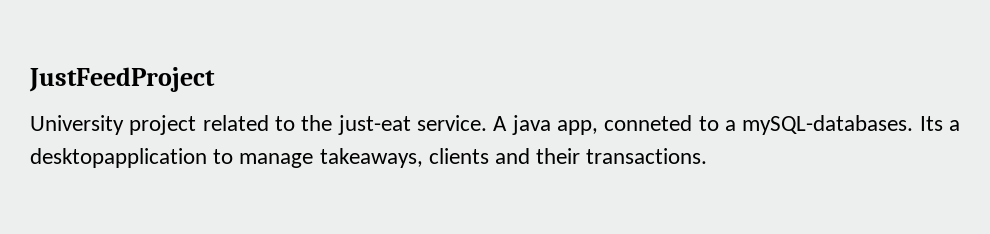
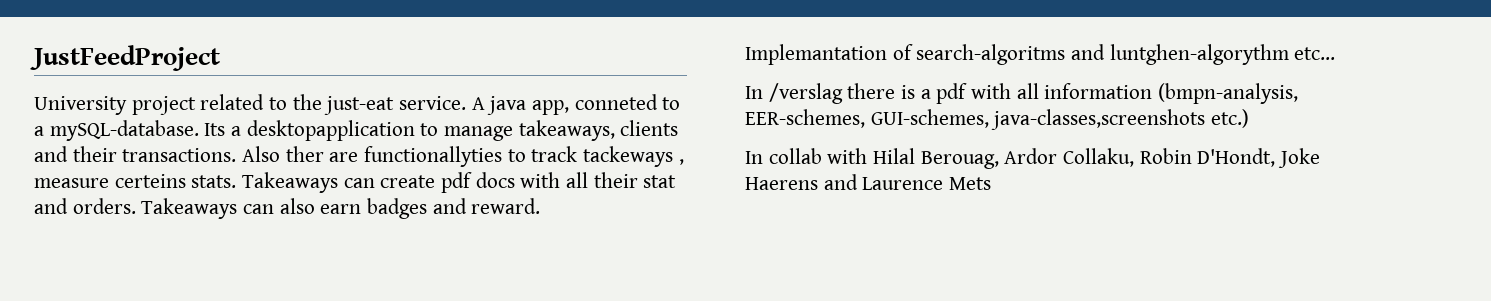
- A java app, conneted to a mySQL-databases.
+ A java app, conneted to a mySQL-database.
+ Also ther are functionallyties to track tackeways , measure certeins stats. Takeaways can create pdf docs with all their stat and orders. Takeaways can also earn badges and reward. Implemantation of search-algoritms and luntghen-algorythm etc...
+ In /verslag there is a pdf with all information (bmpn-analysis, EER-schemes, GUI-schemes, java-classes,screenshots etc.)
+ In collab with Hilal Berouag, Ardor Collaku, Robin D'Hondt, Joke Haerens and Laurence Mets

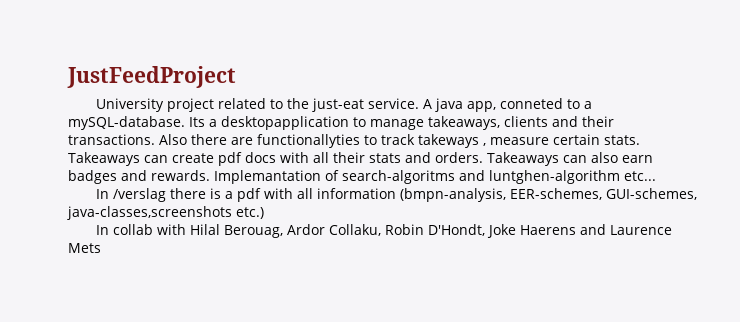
- Also ther are functionallyties to track tackeways , measure certeins stats.
+ Also there are functionallyties to track takeways , measure certain stats.
- Takeaways can create pdf docs with all their stat and orders.
+ Takeaways can create pdf docs with all their stats and orders.
- Takeaways can also earn badges and reward.
+ Takeaways can also earn badges and rewards.
- Implemantation of search-algoritms and luntghen-algorythm etc...
+ Implemantation of search-algoritms and luntghen-algorithm etc...

